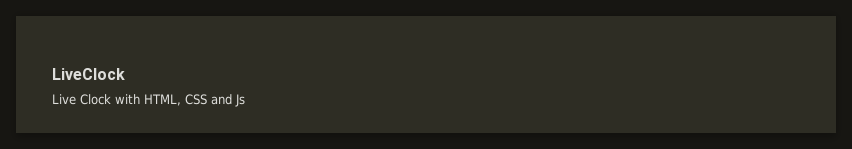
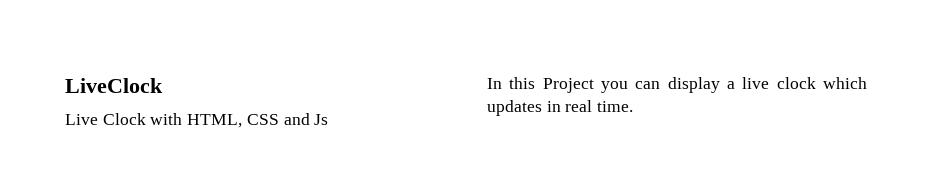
+ In this Project you can display a live clock which updates in real time.

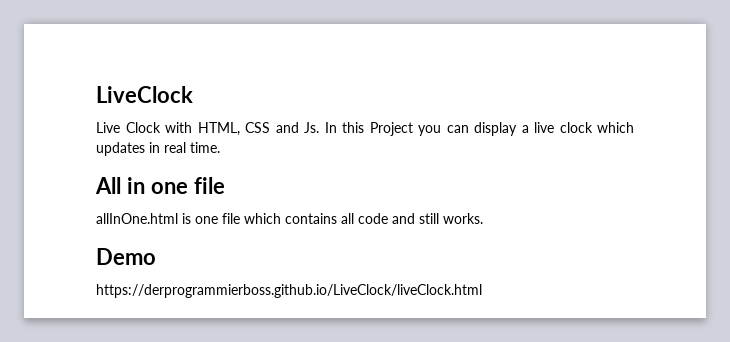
- Live Clock with HTML, CSS and Js
- In this Project you can display a live clock which updates in real time.
+ Live Clock with HTML, CSS and Js. In this Project you can display a live clock which updates in real time.
+ All in one file
+ allInOne.html is one file which contains all code and still works.
+ Demo
+ https://derprogrammierboss.github.io/LiveClock/liveClock.html

